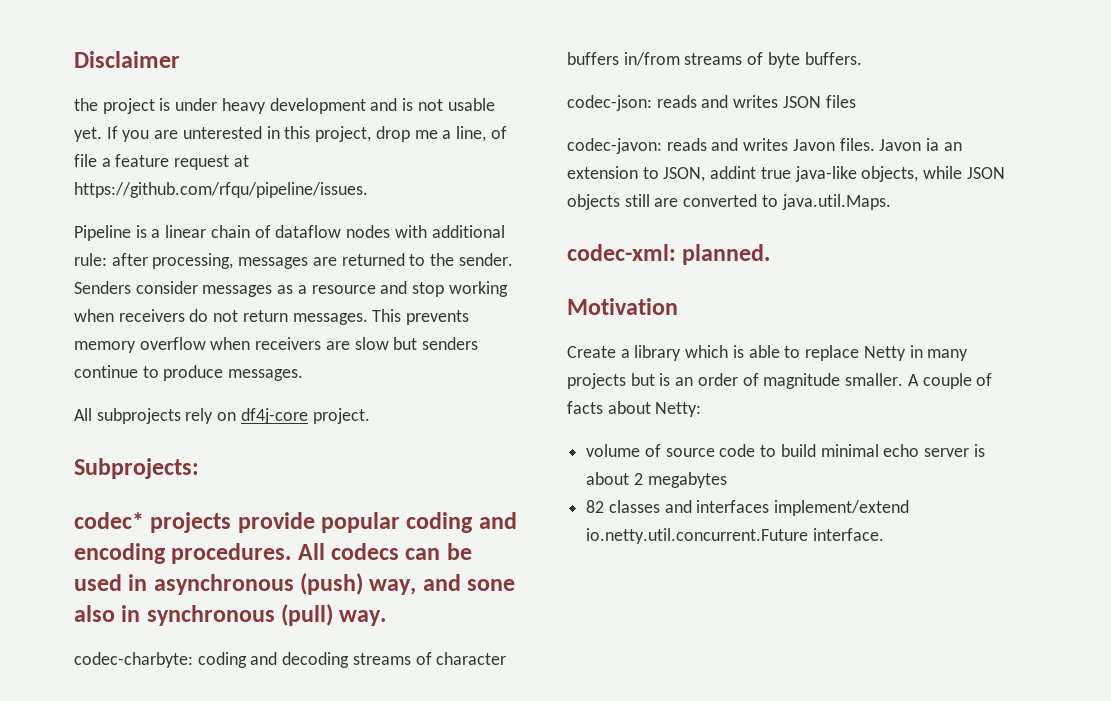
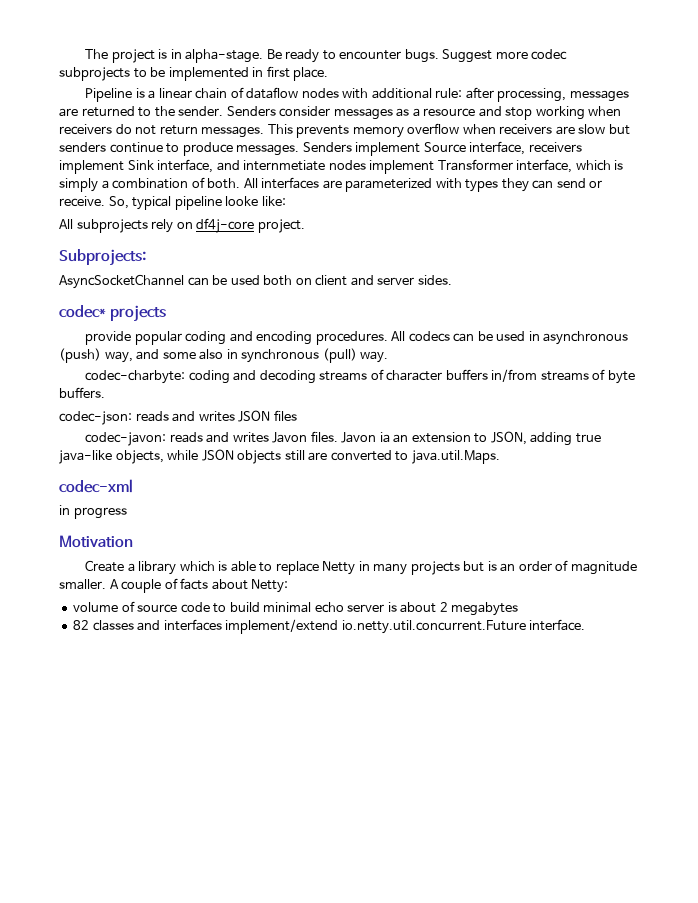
- Disclaimer
- the project is under heavy development and is not usable yet. If you are unterested in this project, drop me a line, of file a feature request at https://github.com/rfqu/pipeline/issues.
+ The project is in alpha-stage. Be ready to encounter bugs. Suggest more codec subprojects to be implemented in first place.
+ Senders implement Source interface, receivers implement Sink interface, and internmetiate nodes implement Transformer interface, which is simply a combination of both. All interfaces are parameterized with types they can send or receive. So, typical pipeline looke like:
+ AsyncSocketChannel can be used both on client and server sides.
- codec* projects provide popular coding and encoding procedures.
+ codec* projects
+ provide popular coding and encoding procedures.
- All codecs can be used in asynchronous (push) way, and sone also in synchronous (pull) way.
+ All codecs can be used in asynchronous (push) way, and some also in synchronous (pull) way.
- Javon ia an extension to JSON, addint true java-like objects, while JSON objects still are converted to java.util.Maps.
+ Javon ia an extension to JSON, adding true java-like objects, while JSON objects still are converted to java.util.Maps.
- codec-xml: planned.
+ codec-xml
+ in progress

